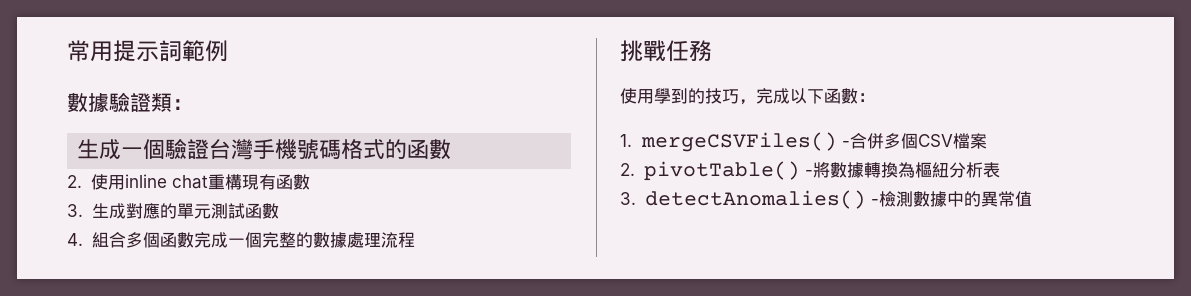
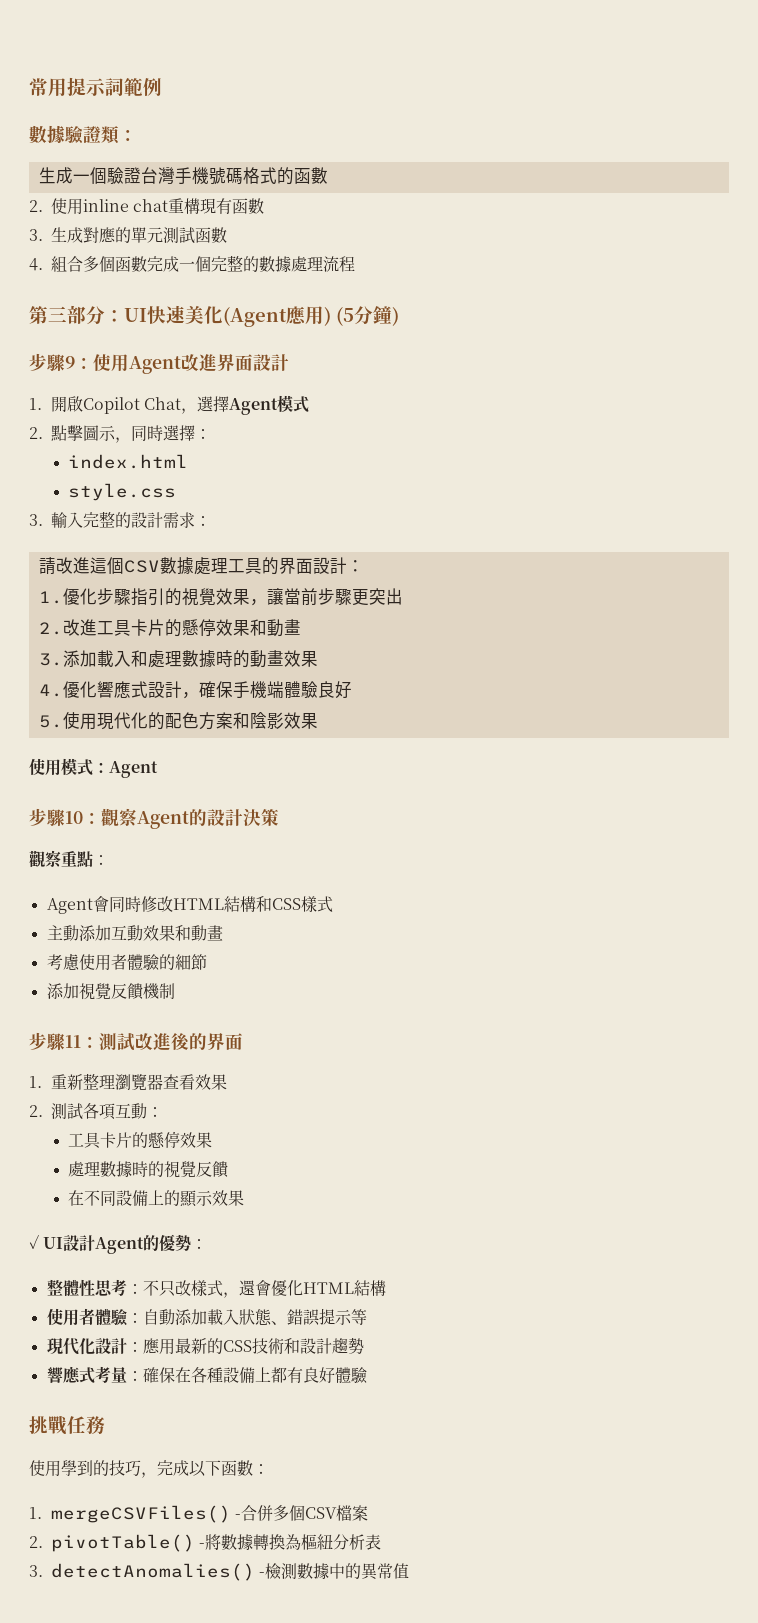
+ 第三部分：UI快速美化(Agent應用) (5分鐘)
+ 步驟9：使用Agent改進界面設計
+ 1.開啟Copilot Chat，選擇Agent模式
+ 2.點擊圖示，同時選擇：
+ index.html
+ style.css
+ 3.輸入完整的設計需求：
+ 請改進這個CSV數據處理工具的界面設計：
+ 1.優化步驟指引的視覺效果，讓當前步驟更突出
+ 2.改進工具卡片的懸停效果和動畫
+ 3.添加載入和處理數據時的動畫效果
+ 4.優化響應式設計，確保手機端體驗良好
+ 5.使用現代化的配色方案和陰影效果
+ 使用模式：Agent
+ 步驟10：觀察Agent的設計決策
+ 觀察重點：
+ Agent會同時修改HTML結構和CSS樣式
+ 主動添加互動效果和動畫
+ 考慮使用者體驗的細節
+ 添加視覺反饋機制
+ 步驟11：測試改進後的界面
+ 1.重新整理瀏覽器查看效果
+ 2.測試各項互動：
+ 工具卡片的懸停效果
+ 處理數據時的視覺反饋
+ 在不同設備上的顯示效果
+ ✓ UI設計Agent的優勢：
+ 整體性思考：不只改樣式，還會優化HTML結構
+ 使用者體驗：自動添加載入狀態、錯誤提示等
+ 現代化設計：應用最新的CSS技術和設計趨勢
+ 響應式考量：確保在各種設備上都有良好體驗

